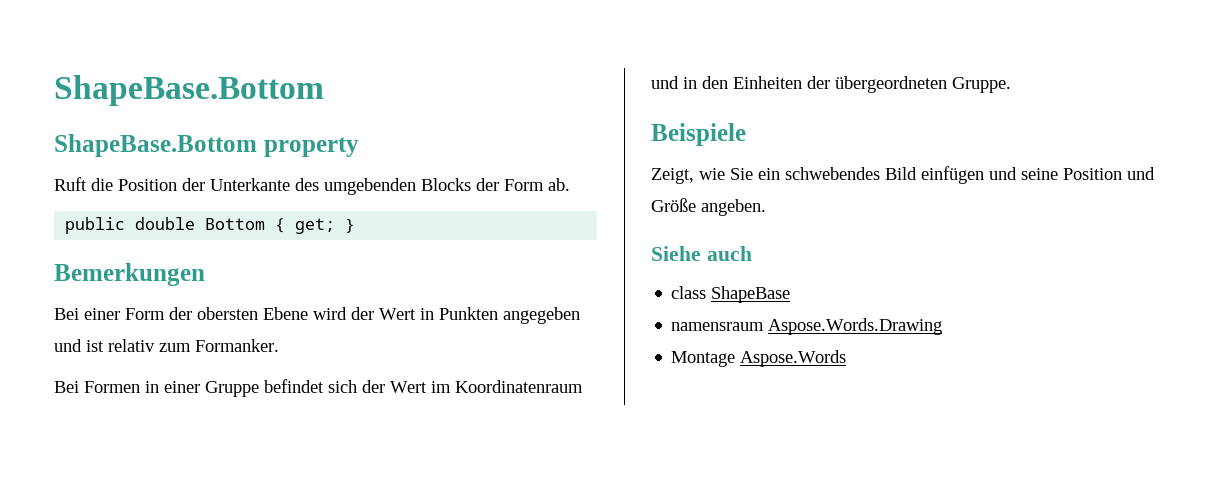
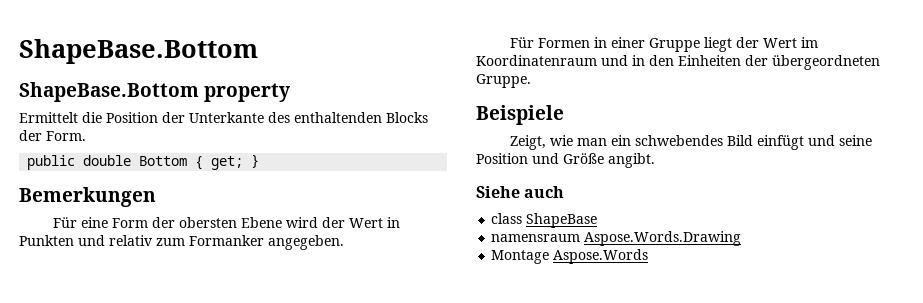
- Ruft die Position der Unterkante des umgebenden Blocks der Form ab.
+ Ermittelt die Position der Unterkante des enthaltenden Blocks der Form.
- Bei einer Form der obersten Ebene wird der Wert in Punkten angegeben und ist relativ zum Formanker.
- Bei Formen in einer Gruppe befindet sich der Wert im Koordinatenraum und in den Einheiten der übergeordneten Gruppe.
+ Für eine Form der obersten Ebene wird der Wert in Punkten und relativ zum Formanker angegeben.
+ Für Formen in einer Gruppe liegt der Wert im Koordinatenraum und in den Einheiten der übergeordneten Gruppe.
- Zeigt, wie Sie ein schwebendes Bild einfügen und seine Position und Größe angeben.
+ Zeigt, wie man ein schwebendes Bild einfügt und seine Position und Größe angibt.

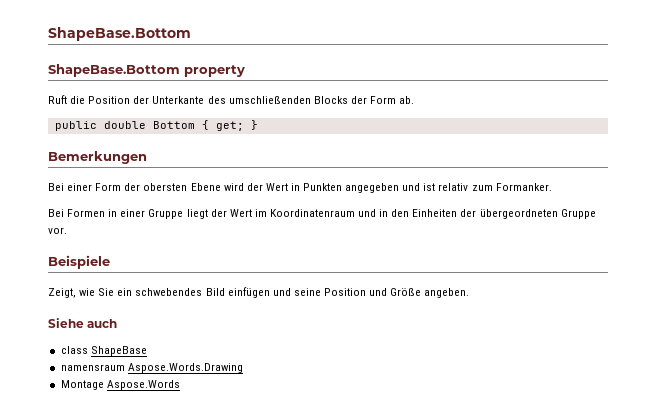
- Ermittelt die Position der Unterkante des enthaltenden Blocks der Form.
+ Ruft die Position der Unterkante des umschließenden Blocks der Form ab.
- Für eine Form der obersten Ebene wird der Wert in Punkten und relativ zum Formanker angegeben.
- Für Formen in einer Gruppe liegt der Wert im Koordinatenraum und in den Einheiten der übergeordneten Gruppe.
+ Bei einer Form der obersten Ebene wird der Wert in Punkten angegeben und ist relativ zum Formanker.
+ Bei Formen in einer Gruppe liegt der Wert im Koordinatenraum und in den Einheiten der übergeordneten Gruppe vor.
- Zeigt, wie man ein schwebendes Bild einfügt und seine Position und Größe angibt.
+ Zeigt, wie Sie ein schwebendes Bild einfügen und seine Position und Größe angeben.

